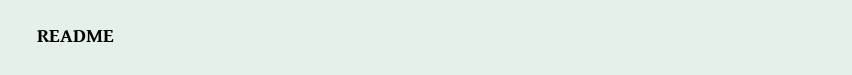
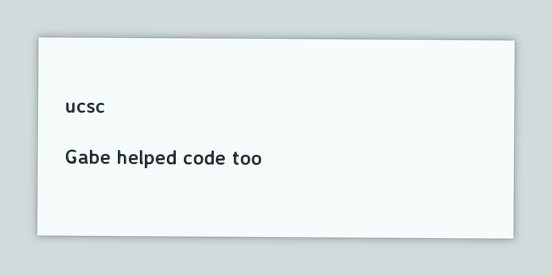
- README
+ ucsc
+ Gabe helped code too

